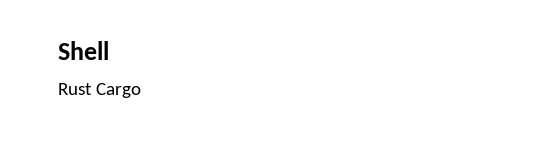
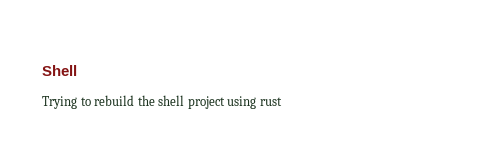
- Rust Cargo
+ Trying to rebuild the shell project using rust

